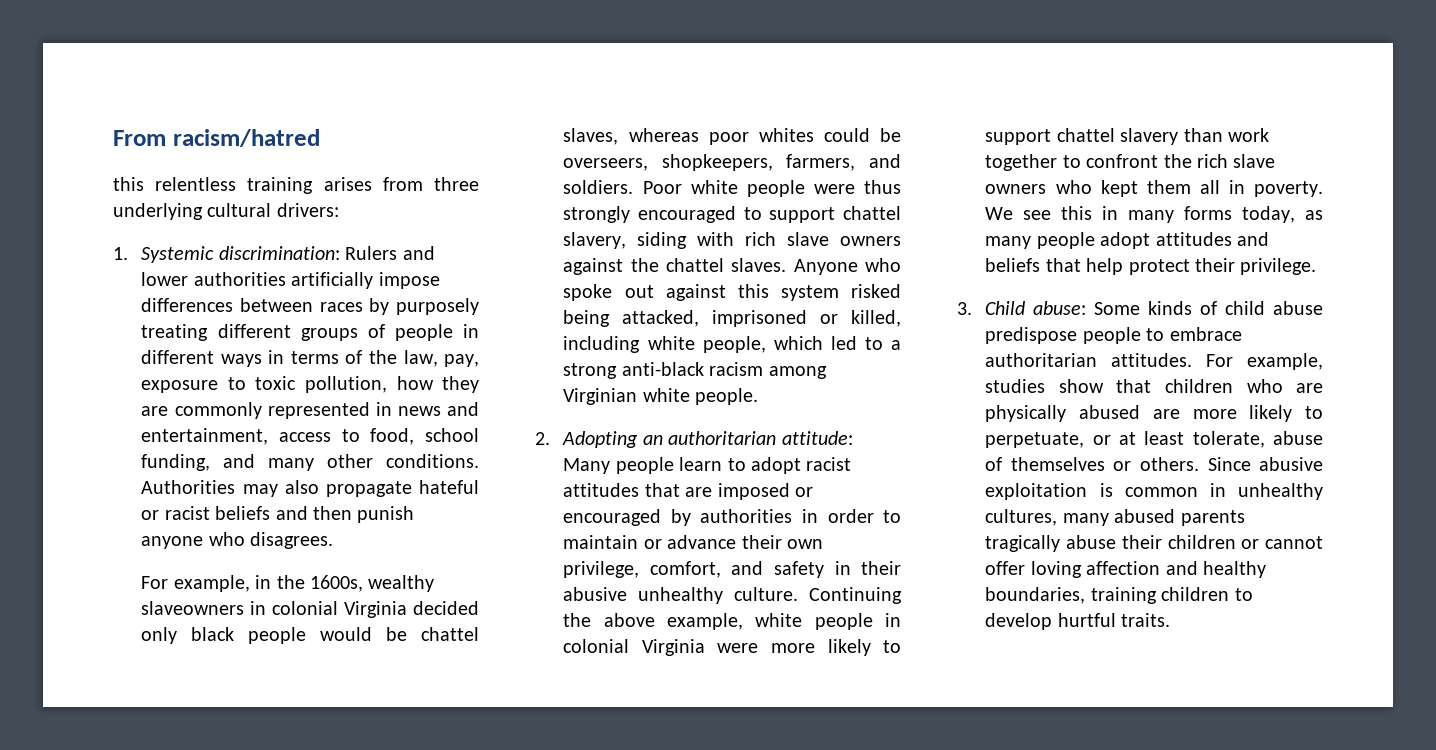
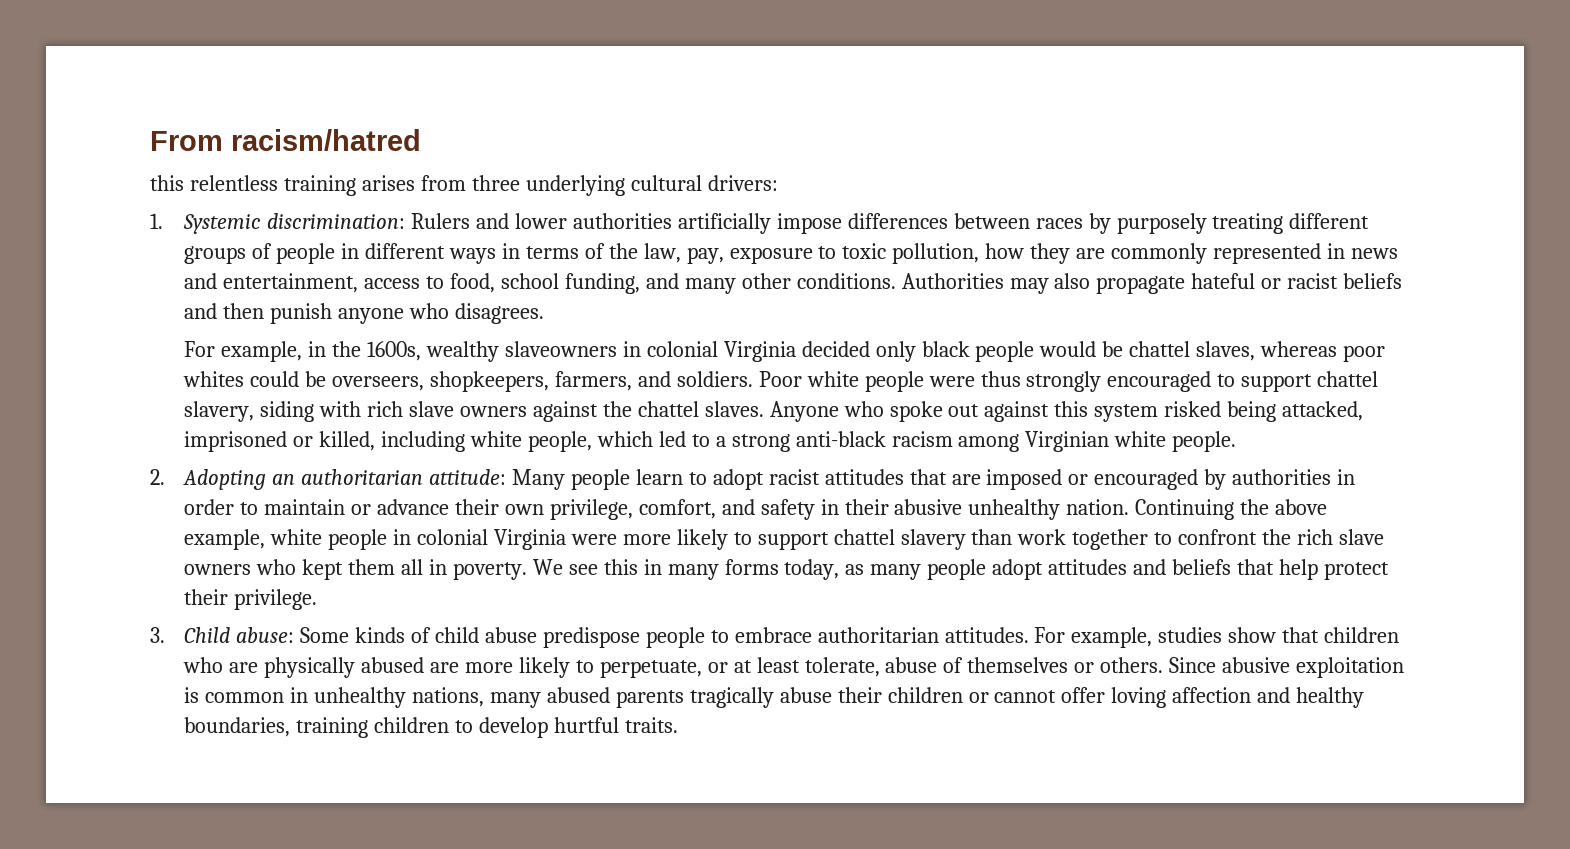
- 2. Adopting an authoritarian attitude: Many people learn to adopt racist attitudes that are imposed or encouraged by authorities in order to maintain or advance their own privilege, comfort, and safety in their abusive unhealthy culture.
+ 2. Adopting an authoritarian attitude: Many people learn to adopt racist attitudes that are imposed or encouraged by authorities in order to maintain or advance their own privilege, comfort, and safety in their abusive unhealthy nation.
- Since abusive exploitation is common in unhealthy cultures, many abused parents tragically abuse their children or cannot offer loving affection and healthy boundaries, training children to develop hurtful traits.
+ Since abusive exploitation is common in unhealthy nations, many abused parents tragically abuse their children or cannot offer loving affection and healthy boundaries, training children to develop hurtful traits.

